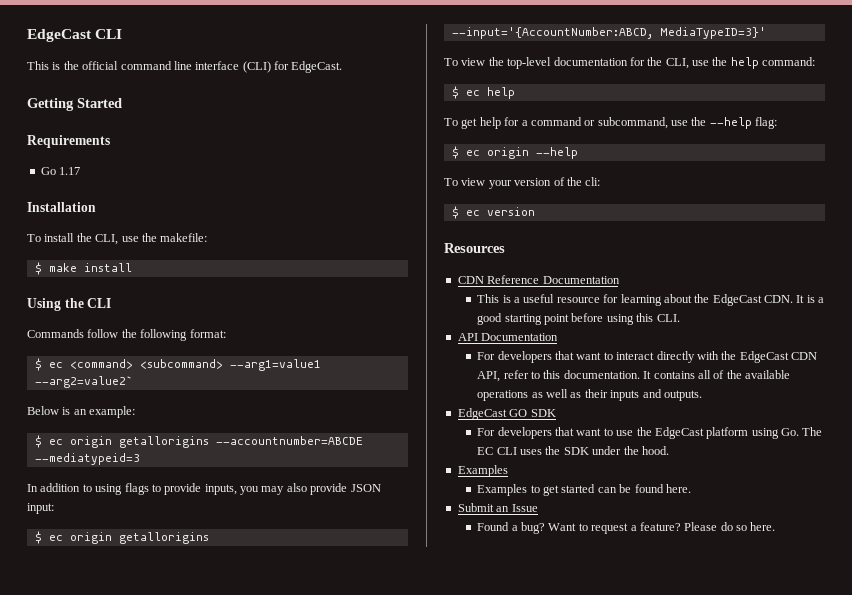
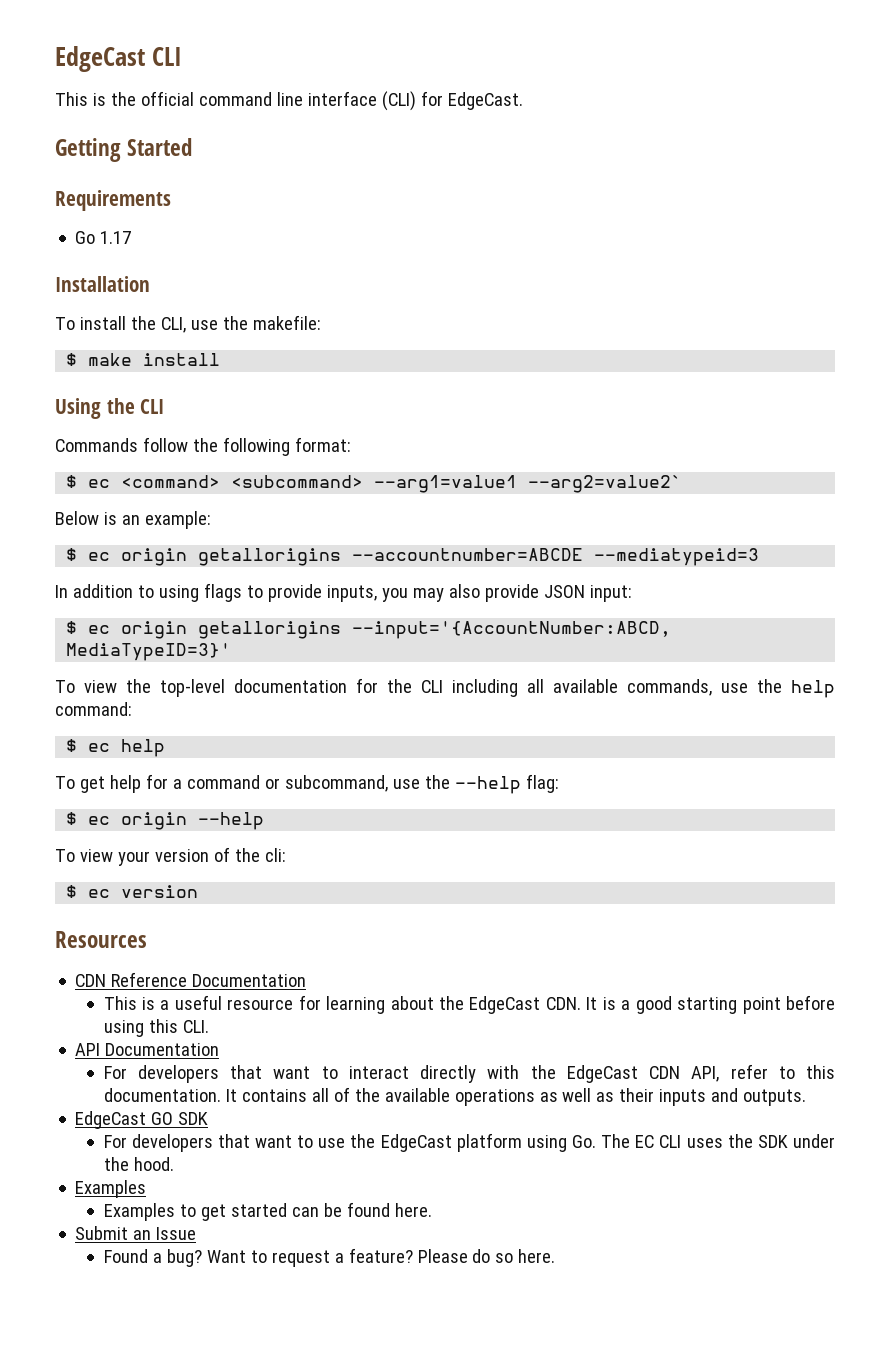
- To view the top-level documentation for the CLI, use the help command:
+ To view the top-level documentation for the CLI including all available commands, use the help command:

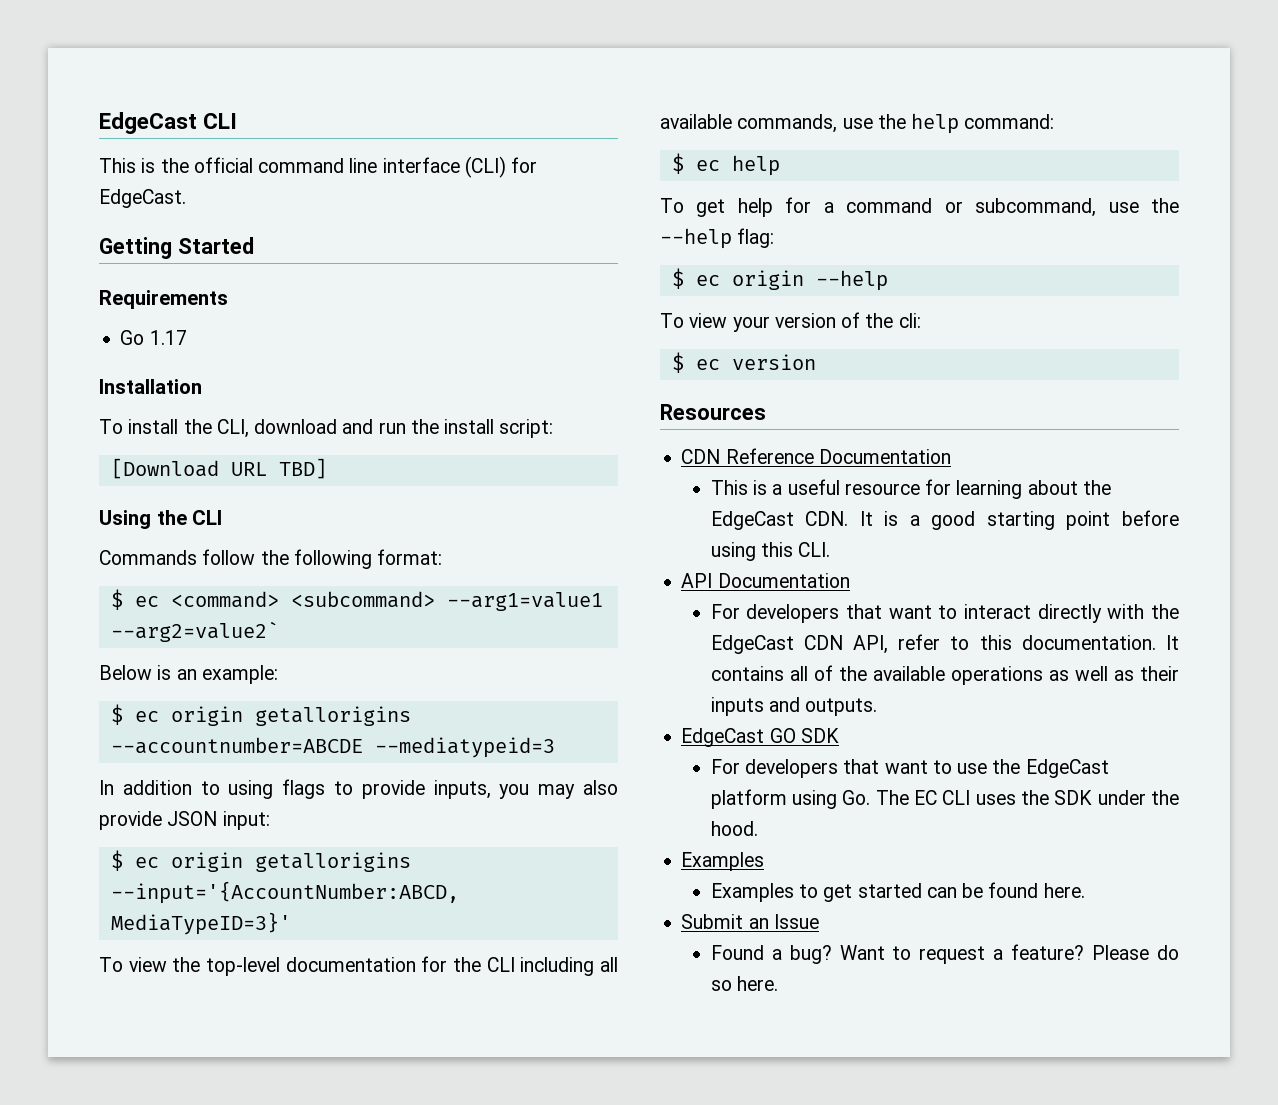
- To install the CLI, use the makefile:
- $ make install
+ To install the CLI, download and run the install script:
+ [Download URL TBD]

